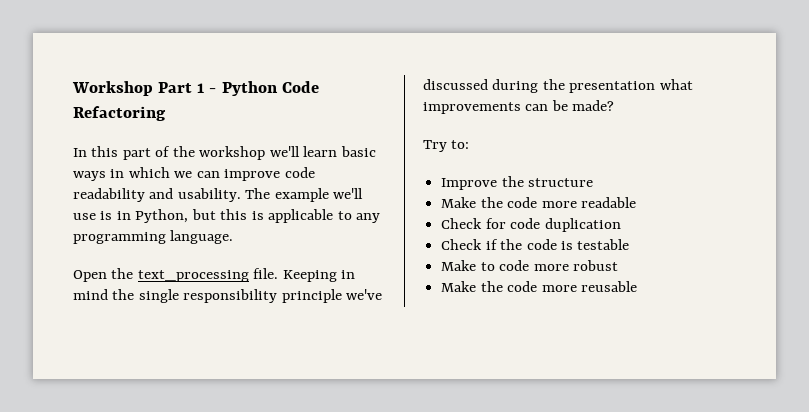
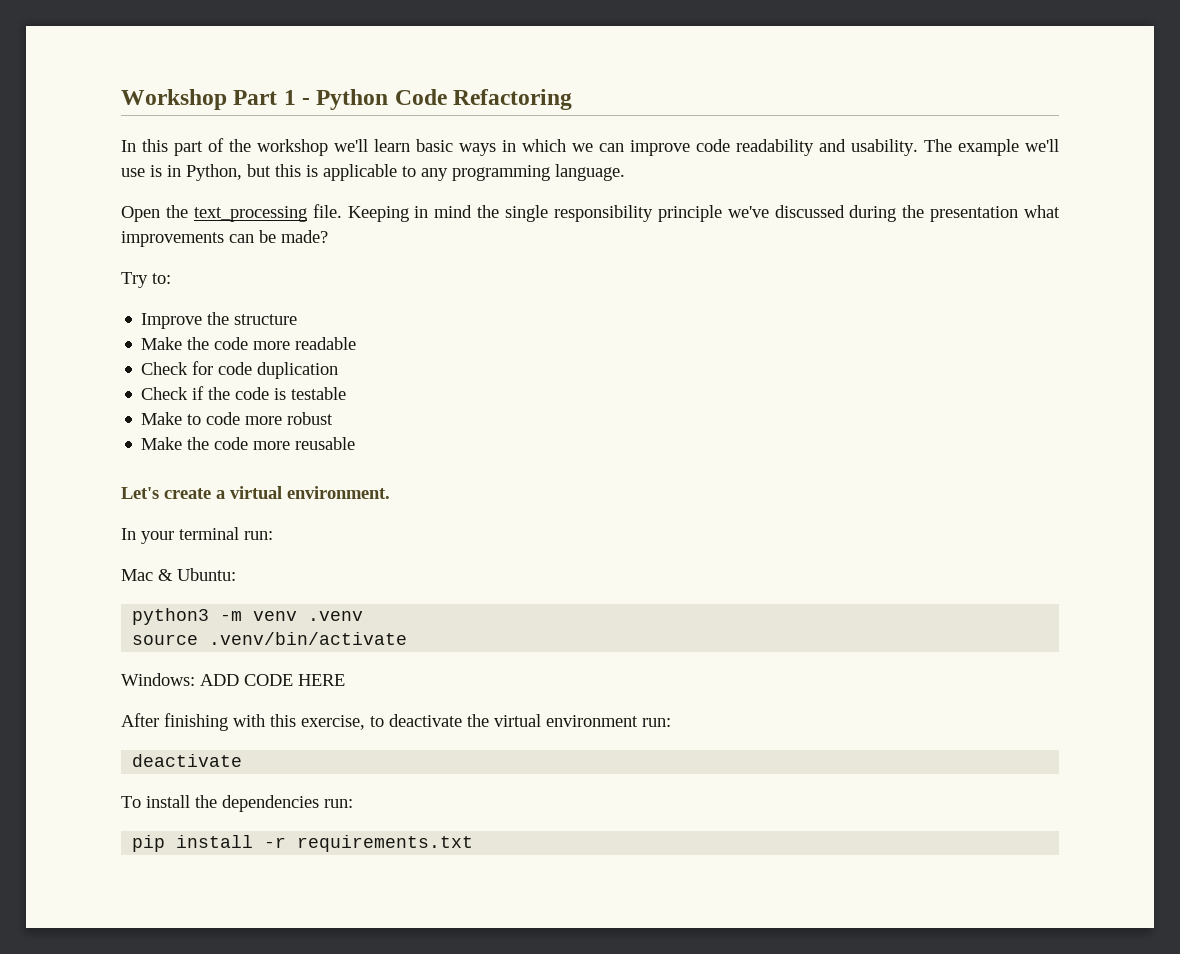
+ Let's create a virtual environment.
+ In your terminal run:
+ Mac & Ubuntu:
+ python3 -m venv .venv
+ source .venv/bin/activate
+ Windows: ADD CODE HERE
+ After finishing with this exercise, to deactivate the virtual environment run:
+ deactivate
+ To install the dependencies run:
+ pip install -r requirements.txt

